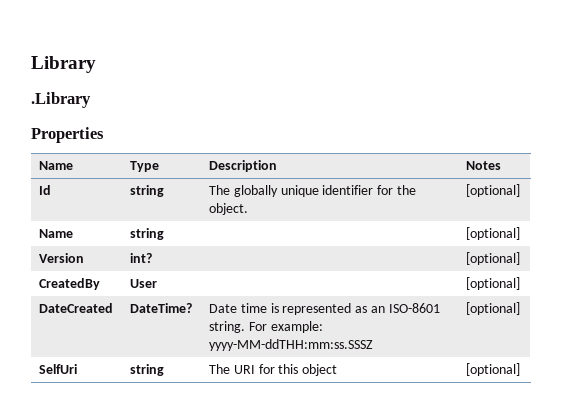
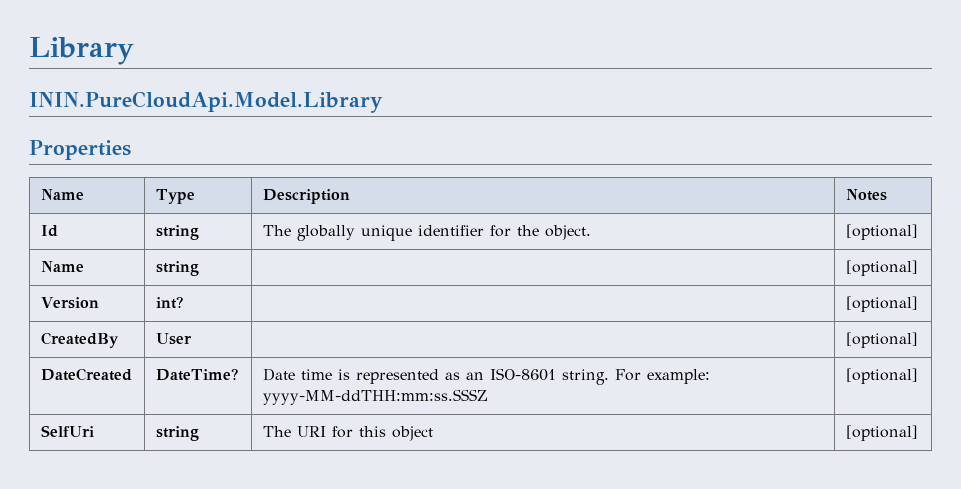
- .Library
+ ININ.PureCloudApi.Model.Library

